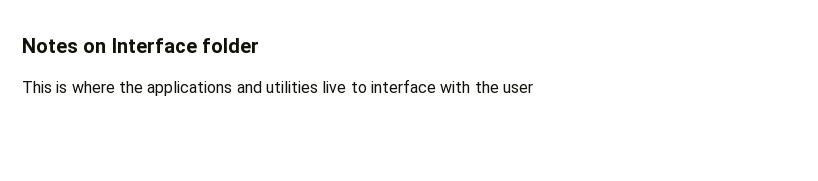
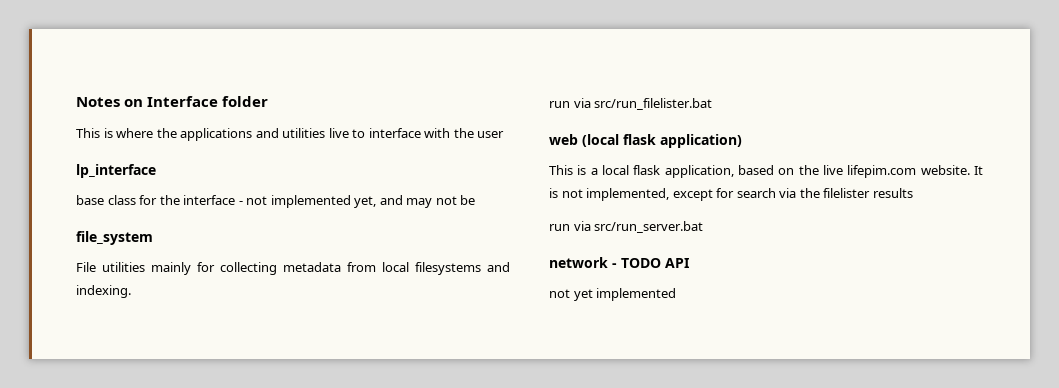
+ lp_interface
+ base class for the interface - not implemented yet, and may not be
+ file_system
+ File utilities mainly for collecting metadata from local filesystems and indexing.
+ run via src/run_filelister.bat
+ web (local flask application)
+ This is a local flask application, based on the live lifepim.com website. It is not implemented, except for search via the filelister results
+ run via src/run_server.bat
+ network - TODO API
+ not yet implemented

